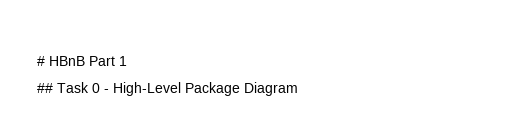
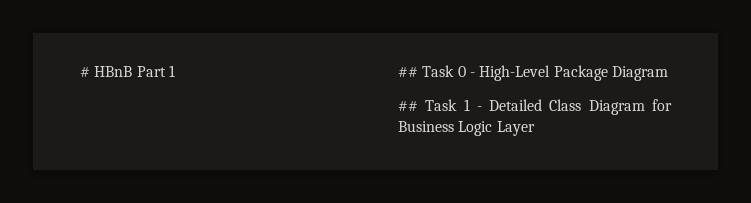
+ ## Task 1 - Detailed Class Diagram for Business Logic Layer

